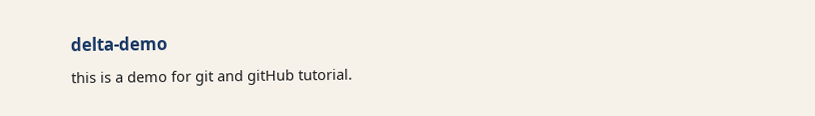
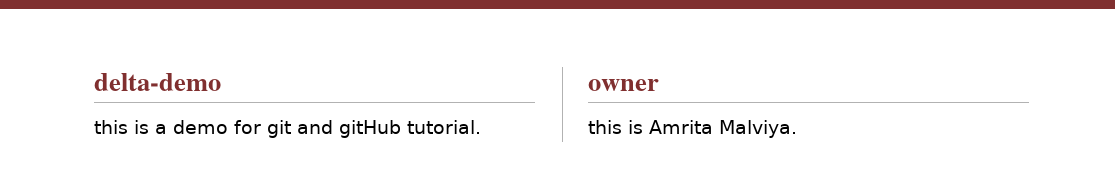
+ owner
+ this is Amrita Malviya.

